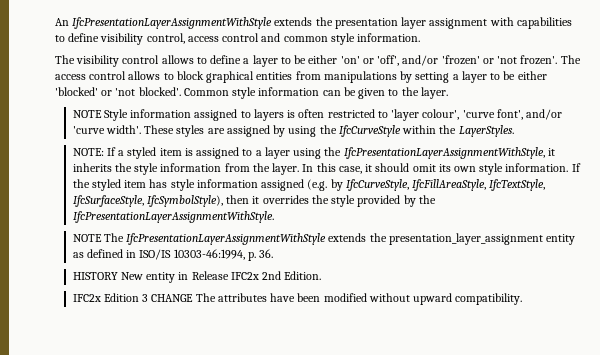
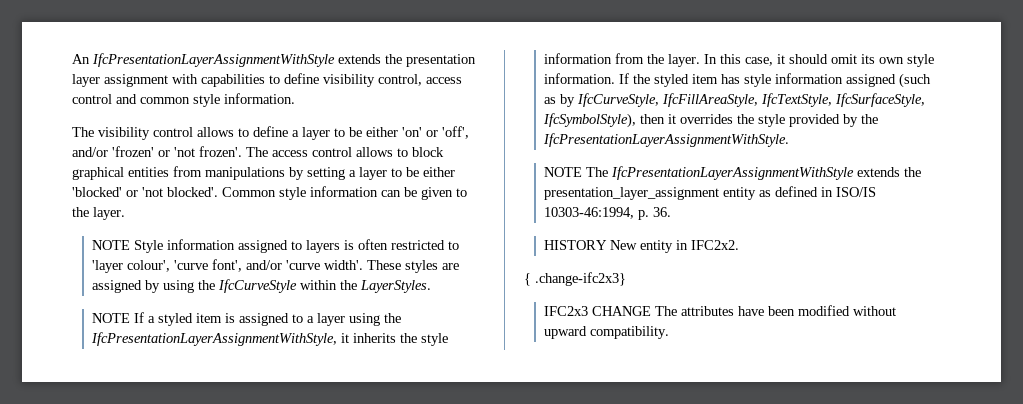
- NOTE: If a styled item is assigned to a layer using the IfcPresentationLayerAssignmentWithStyle, it inherits the style information from the layer.
+ NOTE If a styled item is assigned to a layer using the IfcPresentationLayerAssignmentWithStyle, it inherits the style information from the layer.
- If the styled item has style information assigned (e.g. by IfcCurveStyle, IfcFillAreaStyle, IfcTextStyle, IfcSurfaceStyle, IfcSymbolStyle), then it overrides the style provided by the IfcPresentationLayerAssignmentWithStyle.
+ If the styled item has style information assigned (such as by IfcCurveStyle, IfcFillAreaStyle, IfcTextStyle, IfcSurfaceStyle, IfcSymbolStyle), then it overrides the style provided by the IfcPresentationLayerAssignmentWithStyle.
- HISTORY New entity in Release IFC2x 2nd Edition.
- IFC2x Edition 3 CHANGE The attributes have been modified without upward compatibility.
+ HISTORY New entity in IFC2x2.
+ { .change-ifc2x3}
+ IFC2x3 CHANGE The attributes have been modified without upward compatibility.

